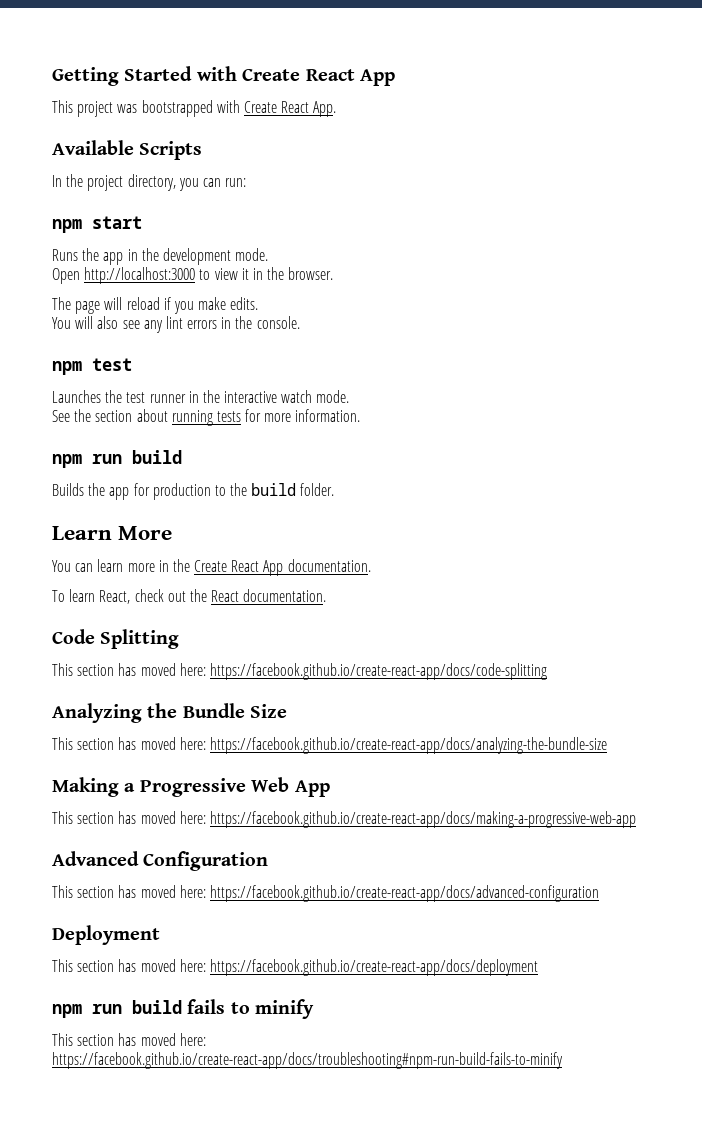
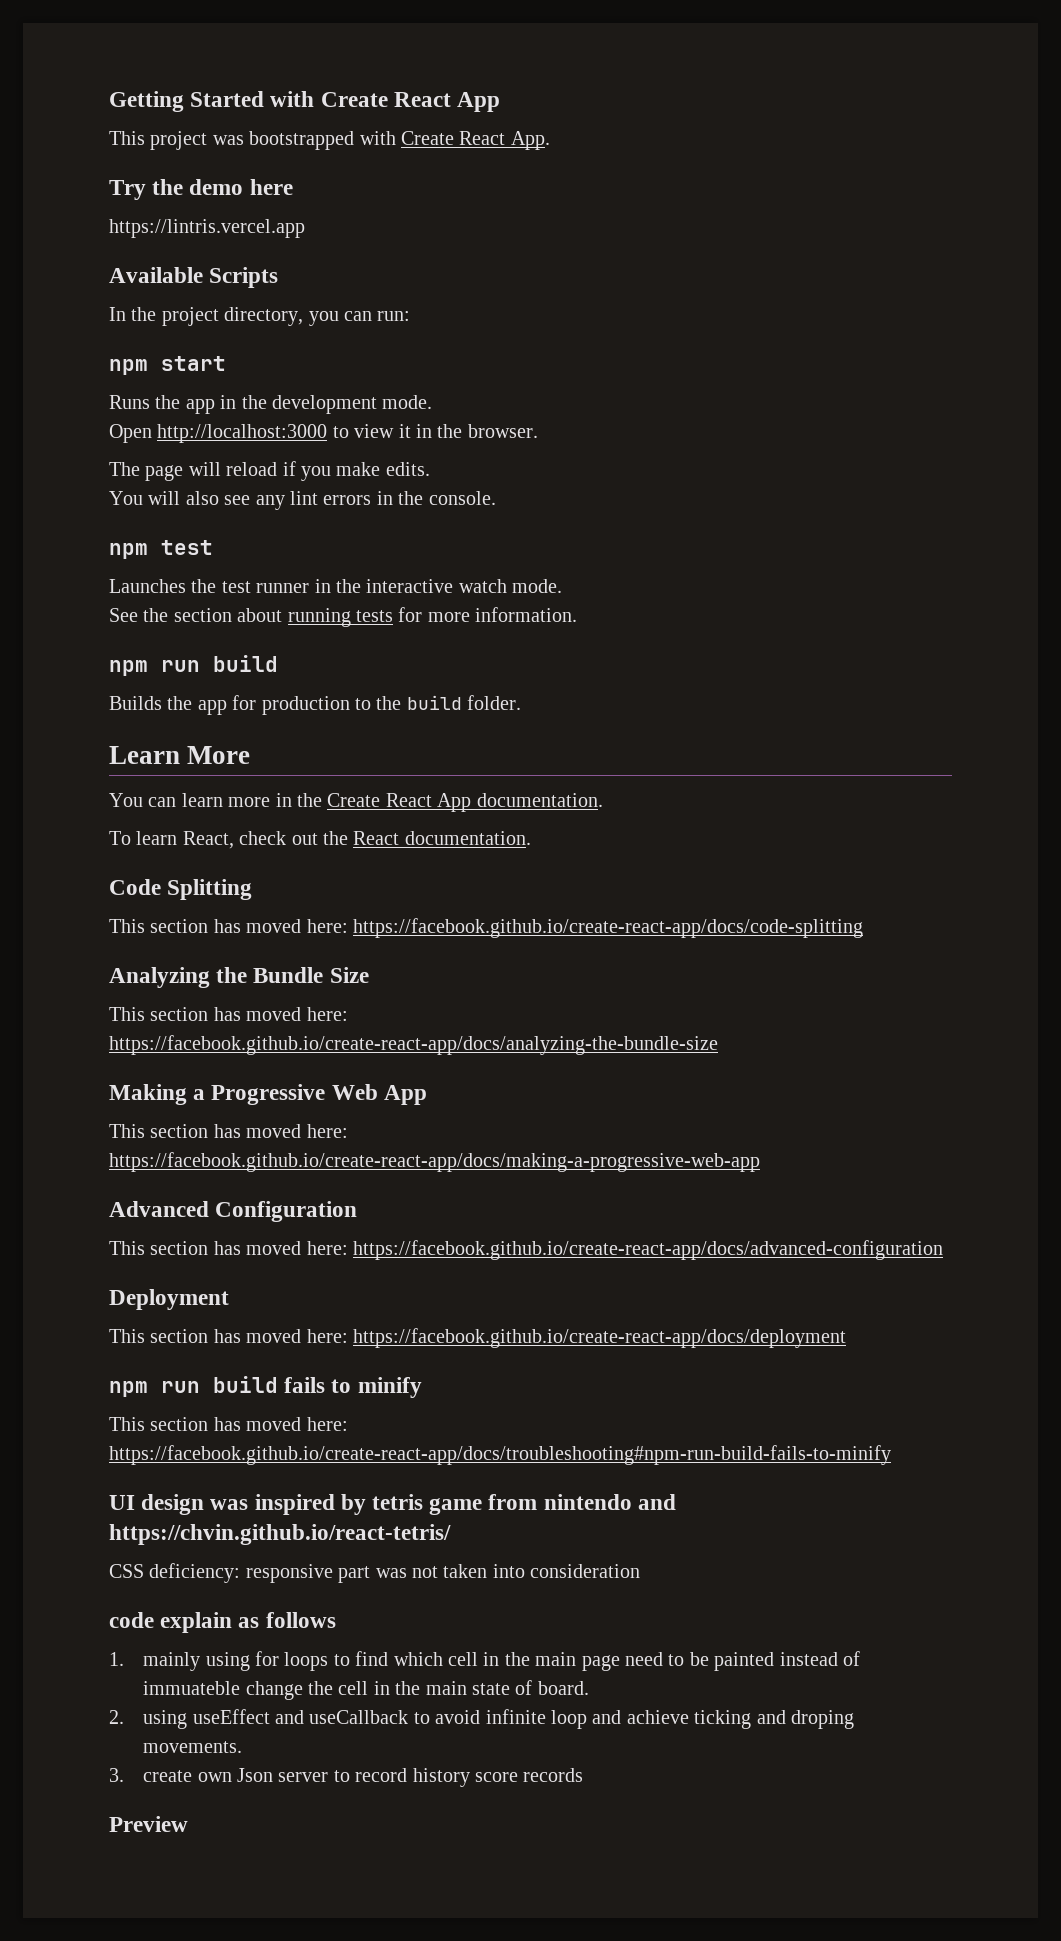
+ Try the demo here
+ https://lintris.vercel.app
+ UI design was inspired by tetris game from nintendo and https://chvin.github.io/react-tetris/
+ CSS deficiency: responsive part was not taken into consideration
+ code explain as follows
+ 1. mainly using for loops to find which cell in the main page need to be painted instead of immuateble change the cell in the main state of board.
+ 2. using useEffect and useCallback to avoid infinite loop and achieve ticking and droping movements.
+ 3. create own Json server to record history score records
+ Preview

